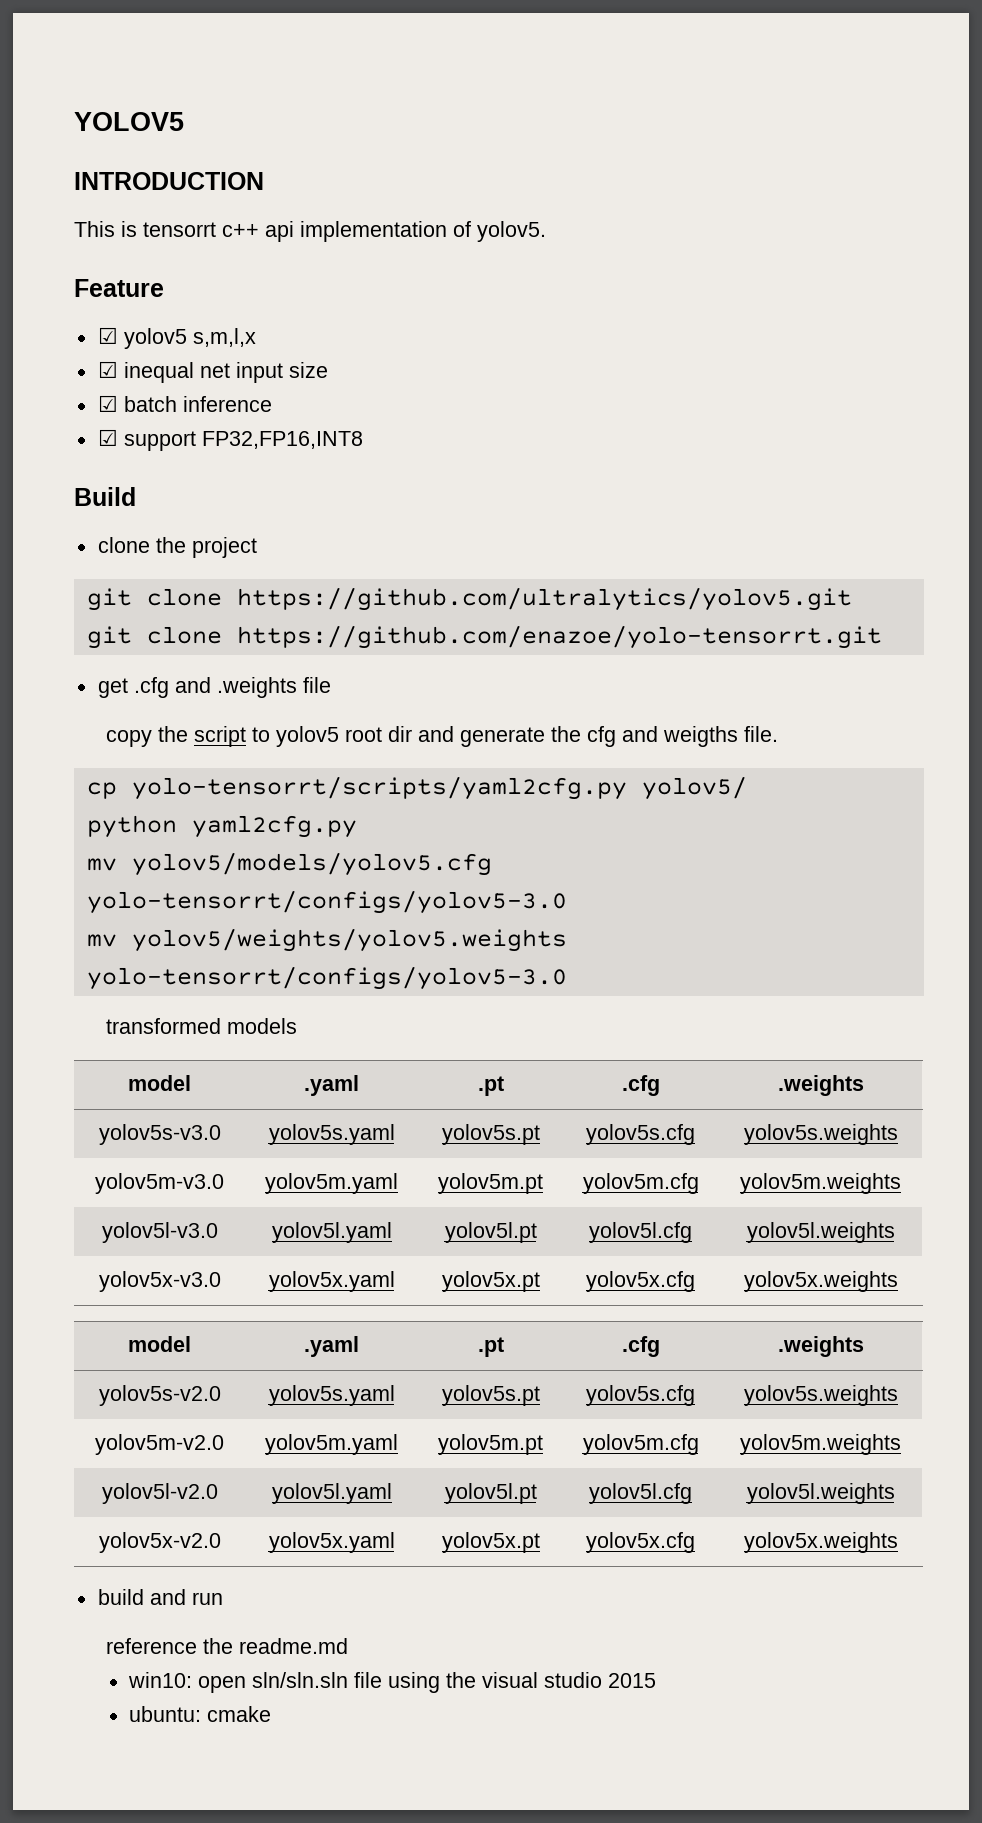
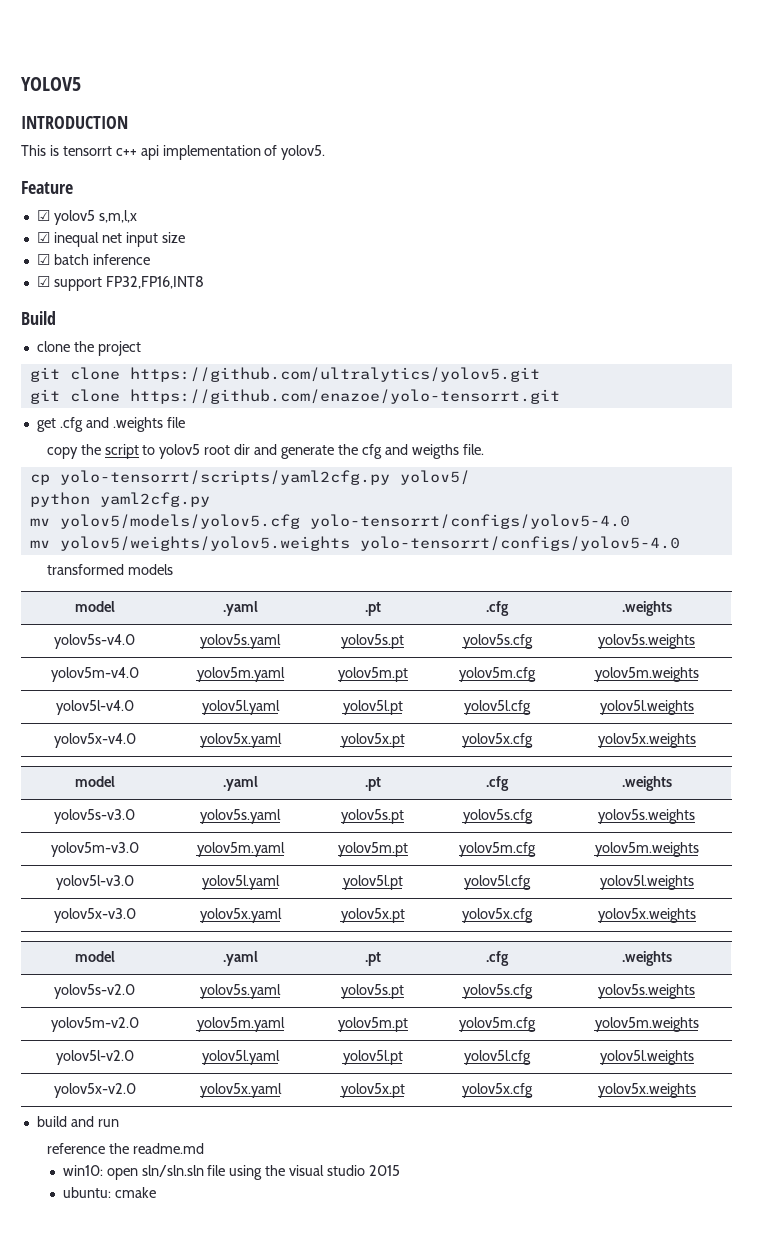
- mv yolov5/models/yolov5.cfg yolo-tensorrt/configs/yolov5-3.0
+ mv yolov5/models/yolov5.cfg yolo-tensorrt/configs/yolov5-4.0
- mv yolov5/weights/yolov5.weights yolo-tensorrt/configs/yolov5-3.0
+ mv yolov5/weights/yolov5.weights yolo-tensorrt/configs/yolov5-4.0
+ yolov5s-v4.0 | yolov5s.yaml | yolov5s.pt | yolov5s.cfg | yolov5s.weights
+ yolov5m-v4.0 | yolov5m.yaml | yolov5m.pt | yolov5m.cfg | yolov5m.weights
+ yolov5l-v4.0 | yolov5l.yaml | yolov5l.pt | yolov5l.cfg | yolov5l.weights
+ yolov5x-v4.0 | yolov5x.yaml | yolov5x.pt | yolov5x.cfg | yolov5x.weights
+ model | .yaml | .pt | .cfg | .weights

